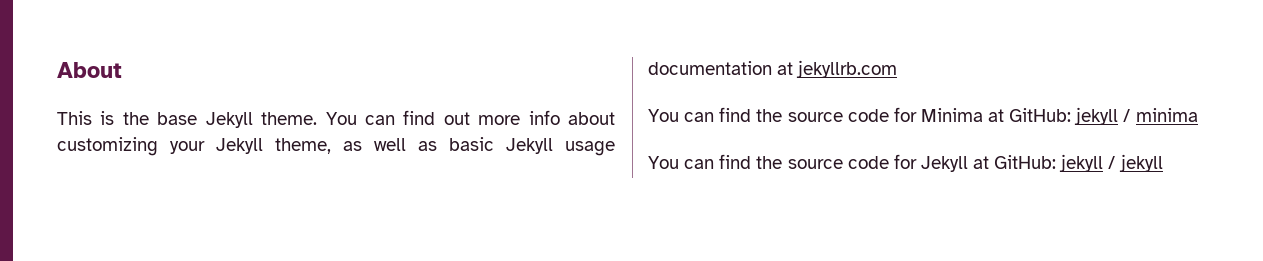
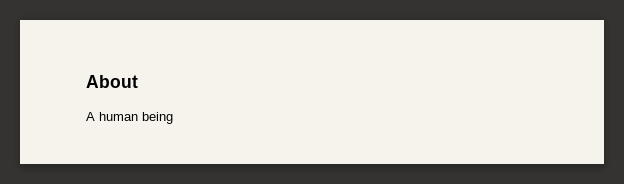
- This is the base Jekyll theme. You can find out more info about customizing your Jekyll theme, as well as basic Jekyll usage documentation at jekyllrb.com
- You can find the source code for Minima at GitHub: jekyll / minima
- You can find the source code for Jekyll at GitHub: jekyll / jekyll
+ A human being

